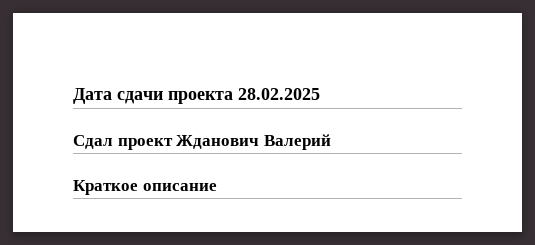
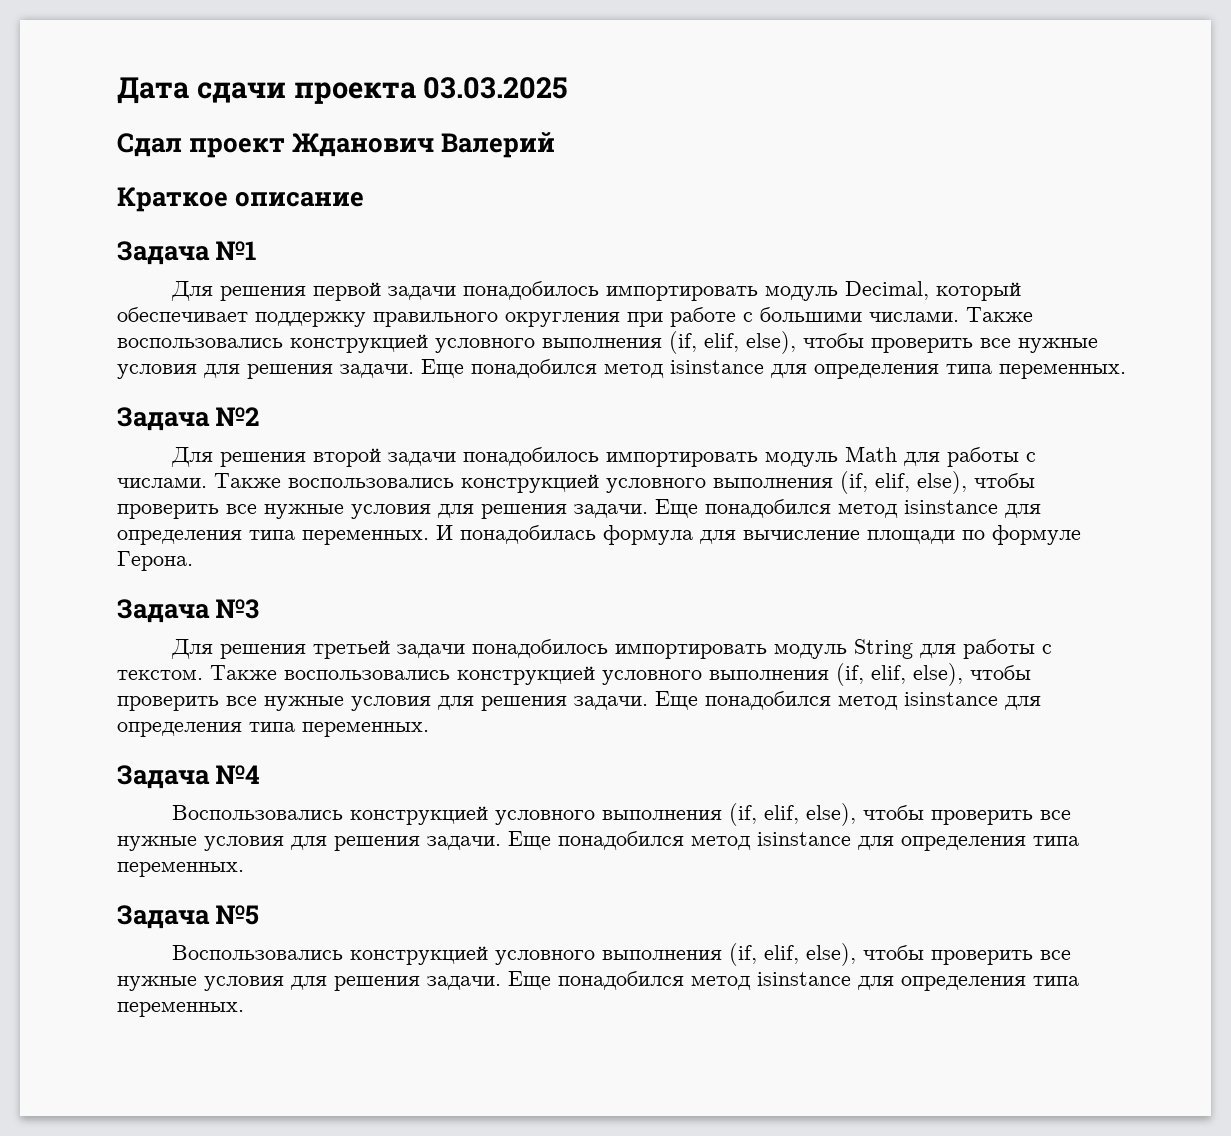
- Дата сдачи проекта 28.02.2025
+ Дата сдачи проекта 03.03.2025
+ Задача №1
+ Для решения первой задачи понадобилось импортировать модуль Decimal, который обеспечивает поддержку правильного округления при работе с большими числами. Также воспользовались конструкцией условного выполнения (if, elif, else), чтобы проверить все нужные условия для решения задачи. Еще понадобился метод isinstance для определения типа переменных.
+ Задача №2
+ Для решения второй задачи понадобилось импортировать модуль Math для работы с числами. Также воспользовались конструкцией условного выполнения (if, elif, else), чтобы проверить все нужные условия для решения задачи. Еще понадобился метод isinstance для определения типа переменных. И понадобилась формула для вычисление площади по формуле Герона.
+ Задача №3
+ Для решения третьей задачи понадобилось импортировать модуль String для работы с текстом. Также воспользовались конструкцией условного выполнения (if, elif, else), чтобы проверить все нужные условия для решения задачи. Еще понадобился метод isinstance для определения типа переменных.
+ Задача №4
+ Воспользовались конструкцией условного выполнения (if, elif, else), чтобы проверить все нужные условия для решения задачи. Еще понадобился метод isinstance для определения типа переменных.
+ Задача №5
+ Воспользовались конструкцией условного выполнения (if, elif, else), чтобы проверить все нужные условия для решения задачи. Еще понадобился метод isinstance для определения типа переменных.

